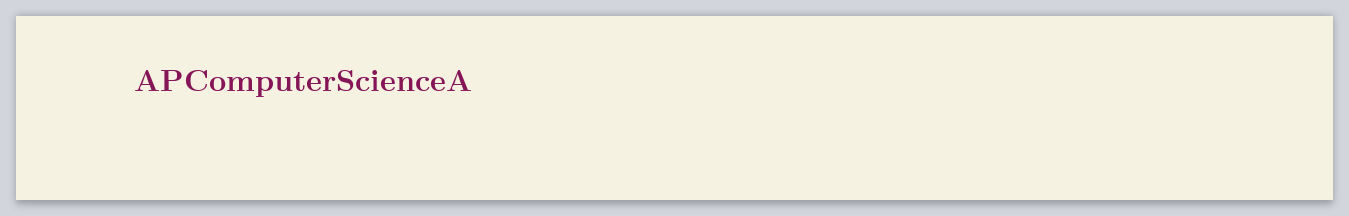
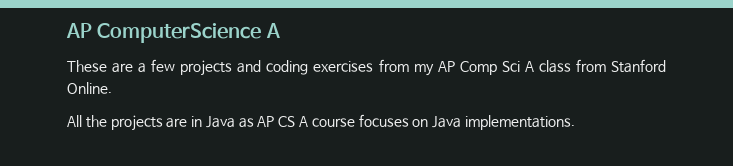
- APComputerScienceA
+ AP ComputerScience A
+ These are a few projects and coding exercises from my AP Comp Sci A class from Stanford Online.
+ All the projects are in Java as AP CS A course focuses on Java implementations.

